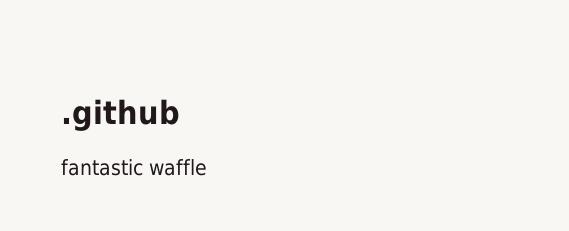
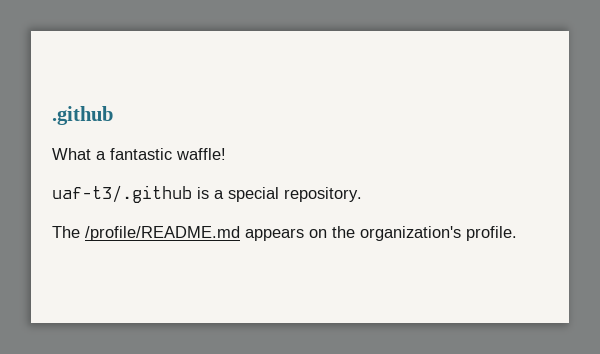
- fantastic waffle
+ What a fantastic waffle!
+ uaf-t3/.github is a special repository.
+ The /profile/README.md appears on the organization's profile.

